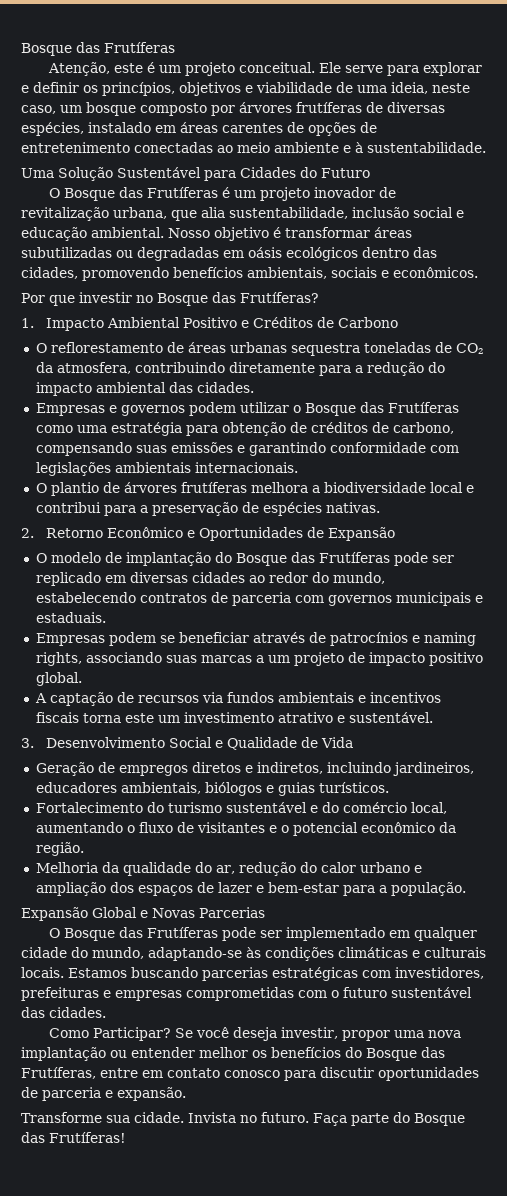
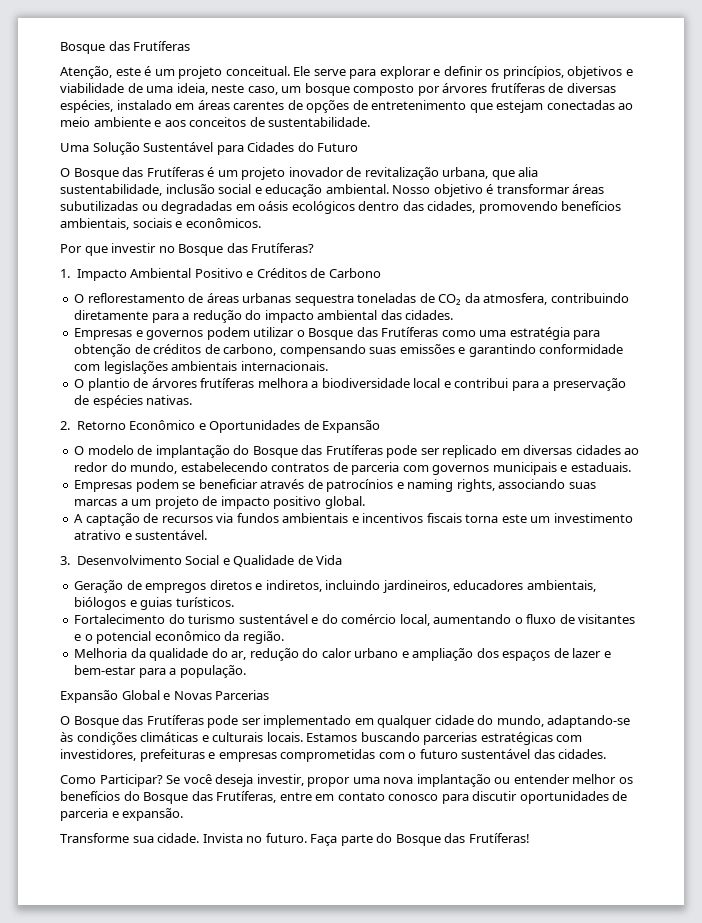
- Ele serve para explorar e definir os princípios, objetivos e viabilidade de uma ideia, neste caso, um bosque composto por árvores frutíferas de diversas espécies, instalado em áreas carentes de opções de entretenimento conectadas ao meio ambiente e à sustentabilidade.
+ Ele serve para explorar e definir os princípios, objetivos e viabilidade de uma ideia, neste caso, um bosque composto por árvores frutíferas de diversas espécies, instalado em áreas carentes de opções de entretenimento que estejam conectadas ao meio ambiente e aos conceitos de sustentabilidade.

